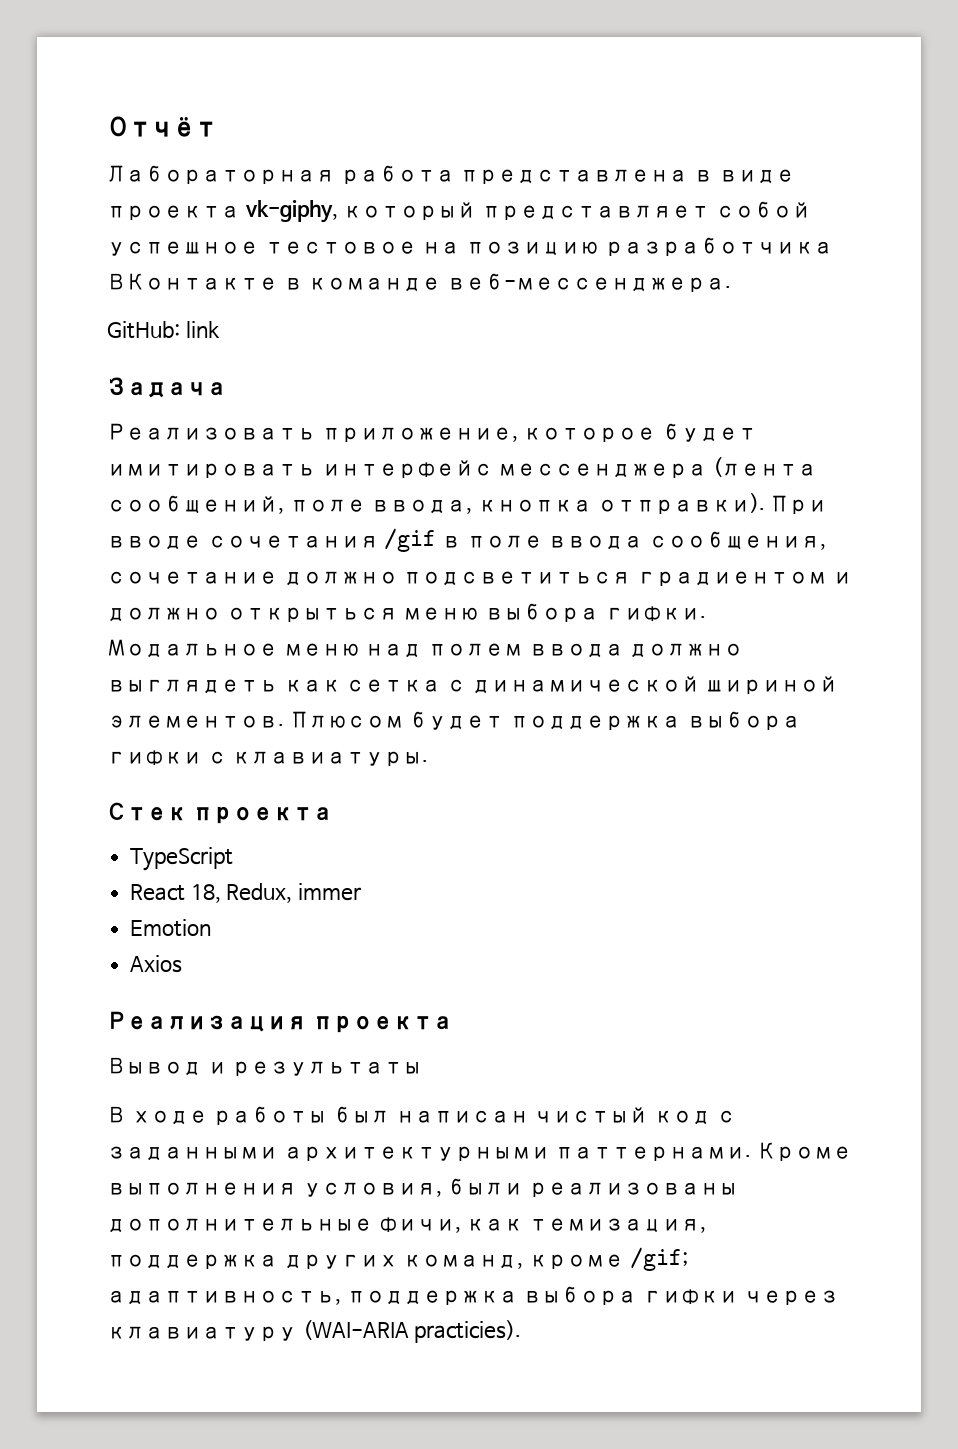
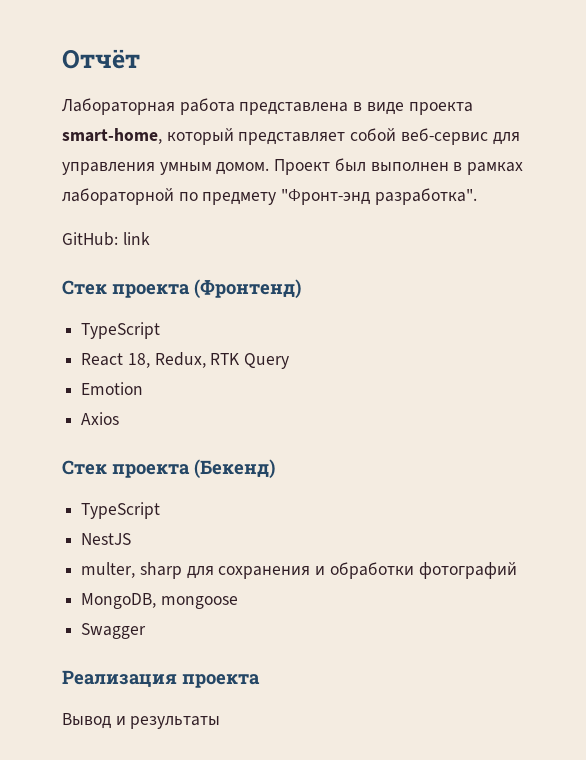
- Лабораторная работа представлена в виде проекта vk-giphy, который представляет собой успешное тестовое на позицию разработчика ВКонтакте в команде веб-мессенджера.
+ Лабораторная работа представлена в виде проекта smart-home, который представляет собой веб-сервис для управления умным домом. Проект был выполнен в рамках лабораторной по предмету "Фронт-энд разработка".
  GitHub: link
- Задача
- Реализовать приложение, которое будет имитировать интерфейс мессенджера (лента сообщений, поле ввода, кнопка отправки). При вводе сочетания /gif в поле ввода сообщения, сочетание должно подсветиться градиентом и должно открыться меню выбора гифки. Модальное меню над полем ввода должно выглядеть как сетка с динамической шириной элементов. Плюсом будет поддержка выбора гифки с клавиатуры.
- Стек проекта
+ Стек проекта (Фронтенд)
- React 18, Redux, immer
+ React 18, Redux, RTK Query
+ Стек проекта (Бекенд)
+ TypeScript
+ NestJS
+ multer, sharp для сохранения и обработки фотографий
+ MongoDB, mongoose
+ Swagger
- В ходе работы был написан чистый код с заданными архитектурными паттернами. Кроме выполнения условия, были реализованы дополнительные фичи, как темизация, поддержка других команд, кроме /gif; адаптивность, поддержка выбора гифки через клавиатуру (WAI-ARIA practicies).

